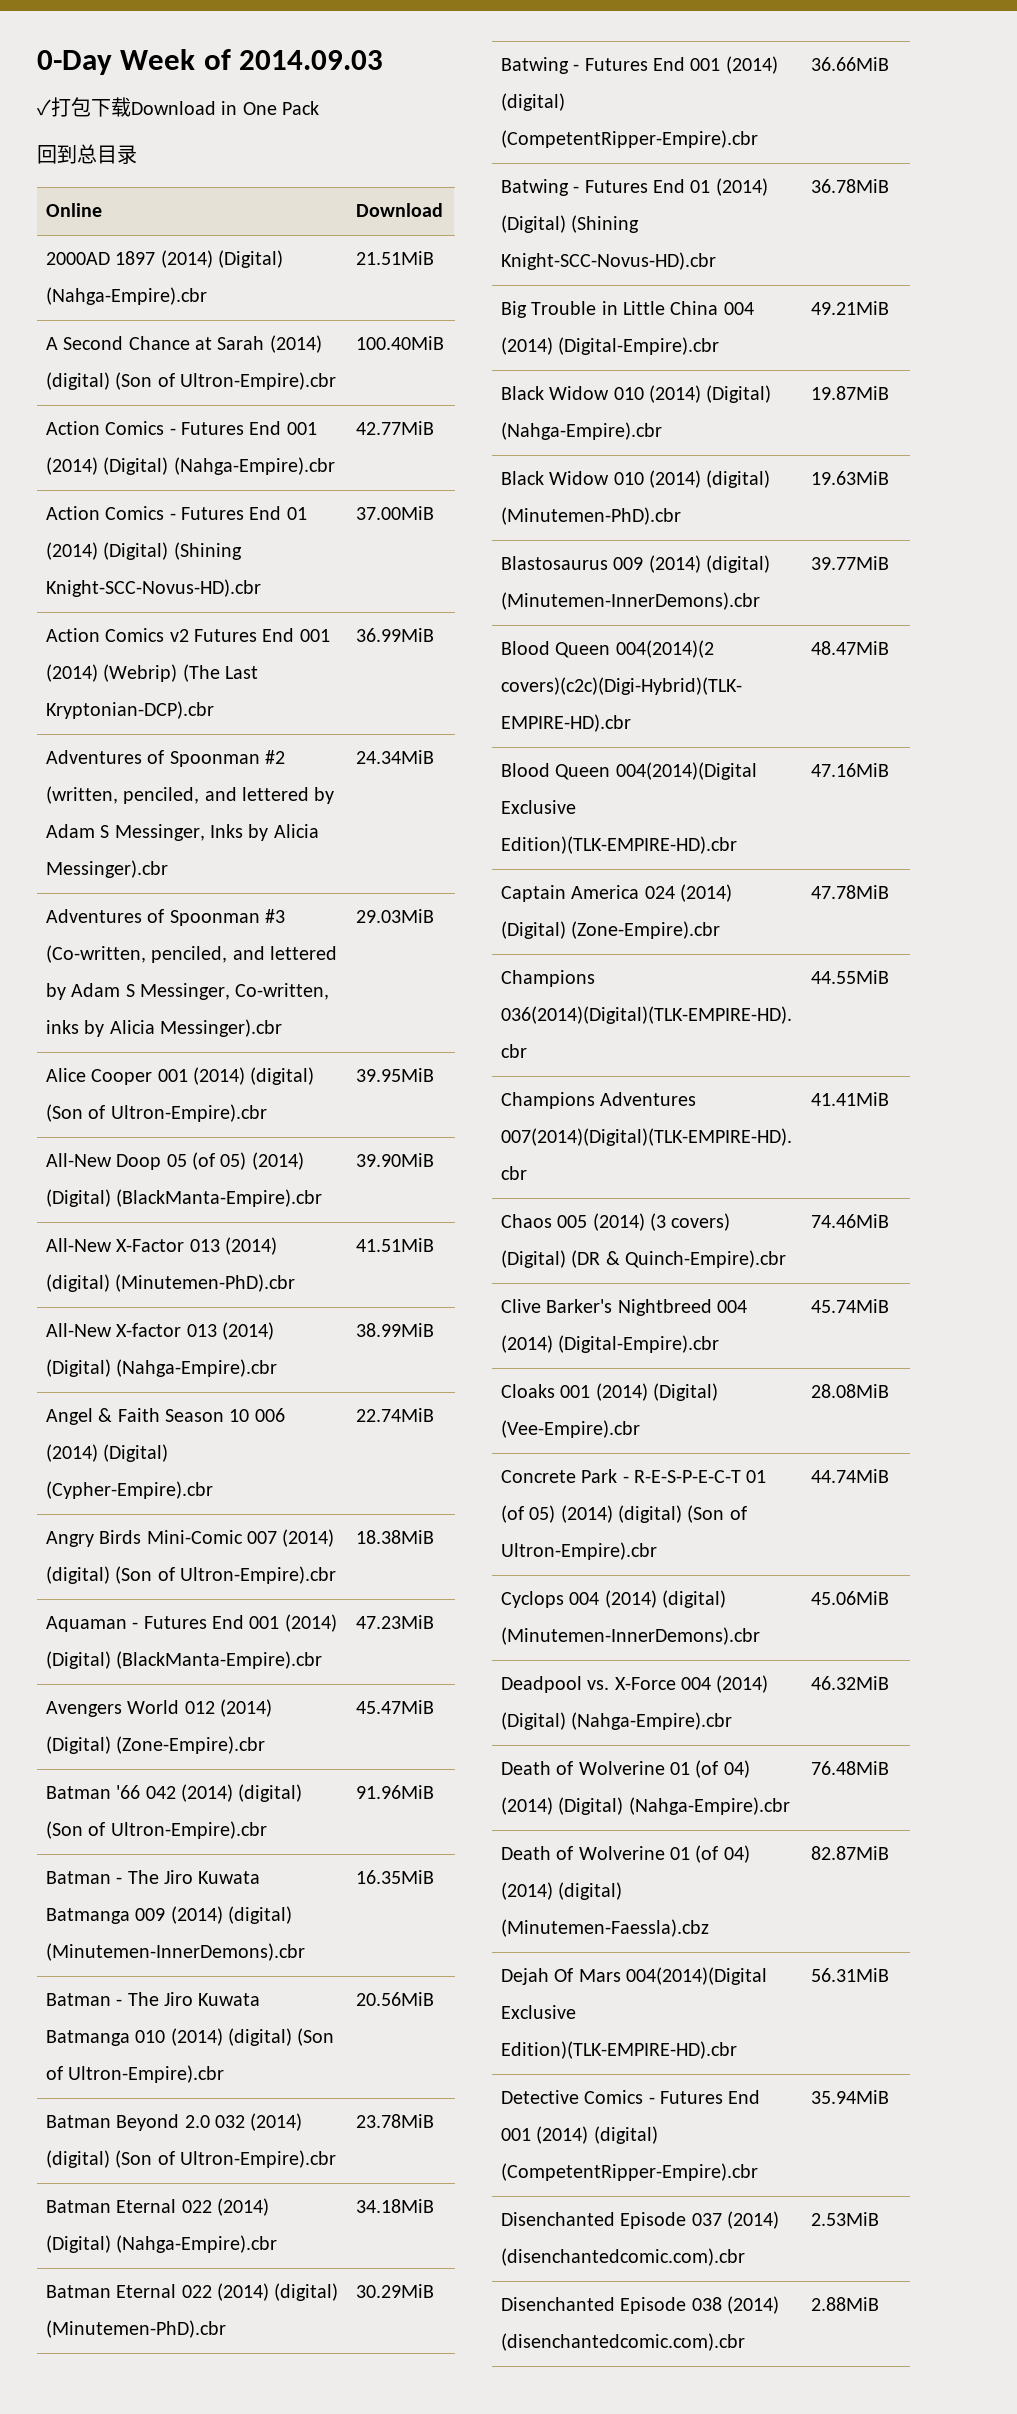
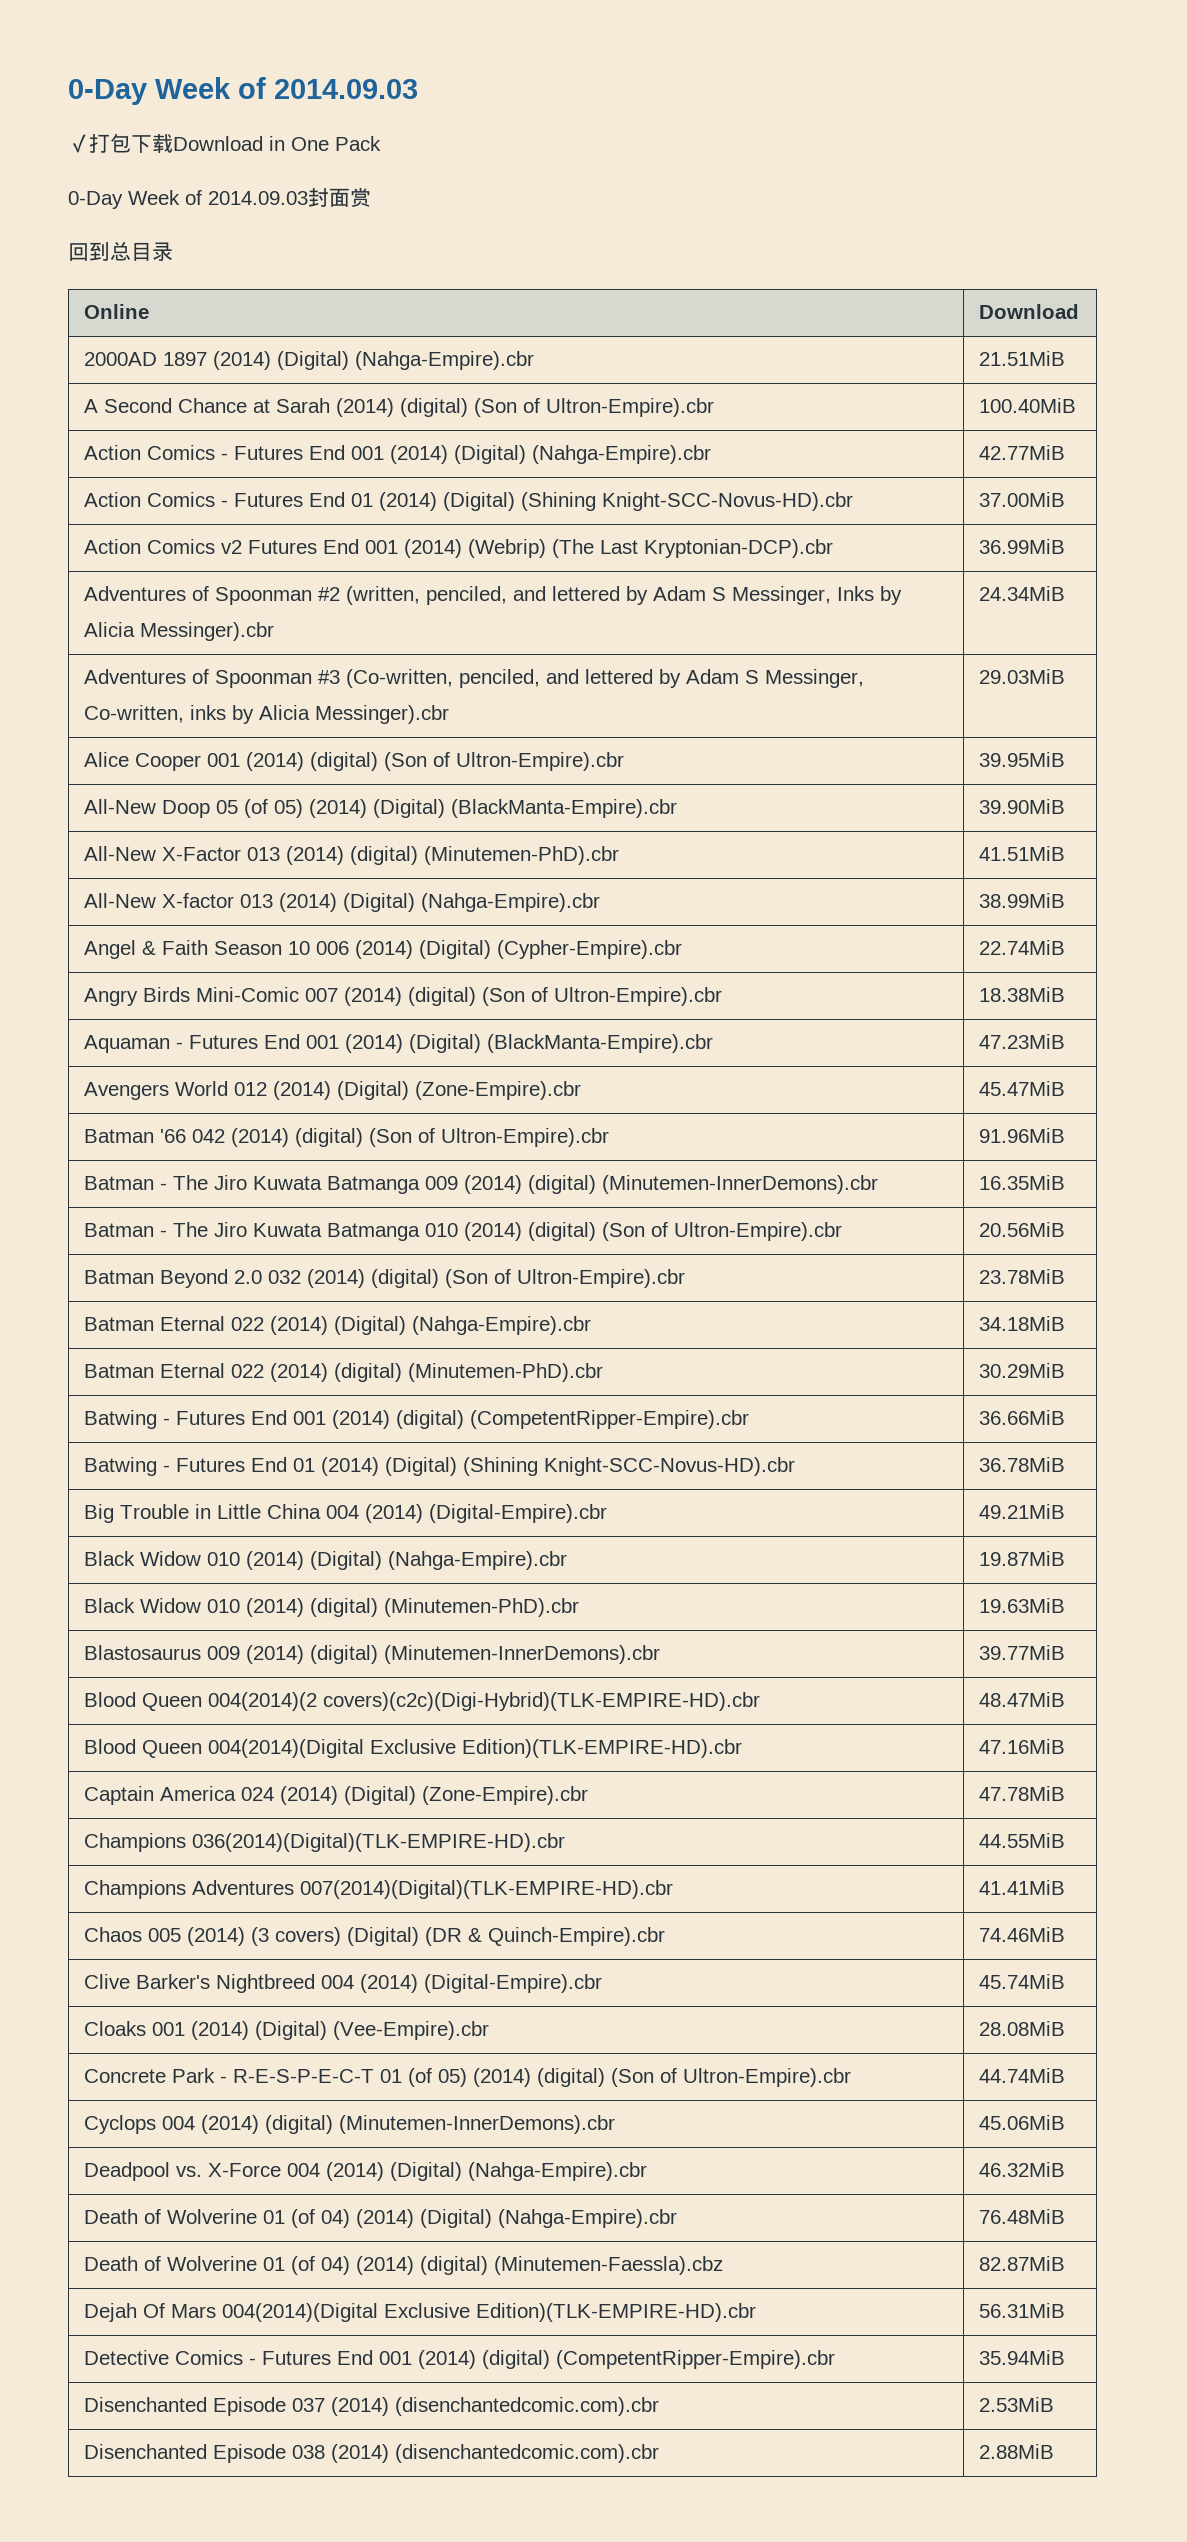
+ 0-Day Week of 2014.09.03封面赏

